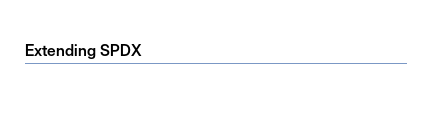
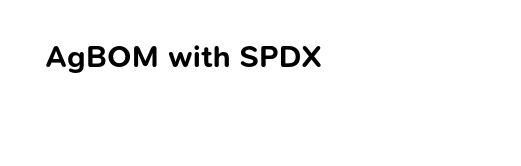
- Extending SPDX
+ AgBOM with SPDX

